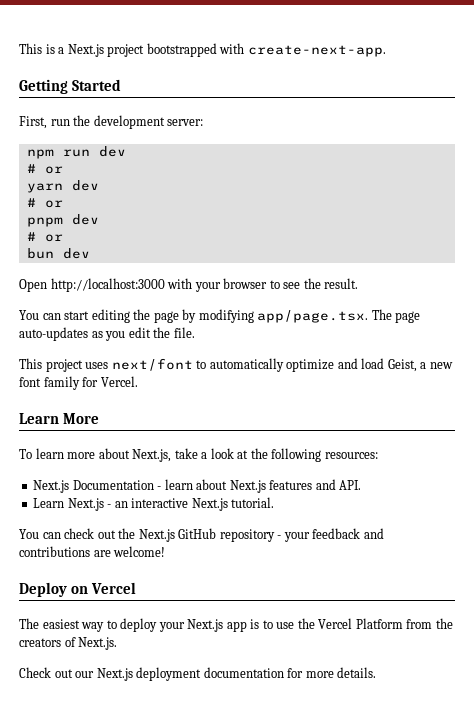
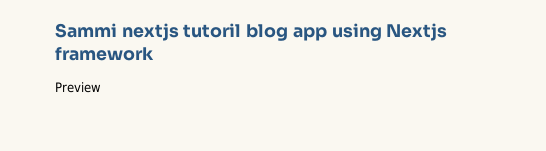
- This is a Next.js project bootstrapped with create-next-app.
- Getting Started
- First, run the development server:
- npm run dev
- # or
- yarn dev
- # or
- pnpm dev
- # or
- bun dev
- Open http://localhost:3000 with your browser to see the result.
- You can start editing the page by modifying app/page.tsx. The page auto-updates as you edit the file.
- This project uses next/font to automatically optimize and load Geist, a new font family for Vercel.
- Learn More
- To learn more about Next.js, take a look at the following resources:
- Next.js Documentation - learn about Next.js features and API.
- Learn Next.js - an interactive Next.js tutorial.
- You can check out the Next.js GitHub repository - your feedback and contributions are welcome!
- Deploy on Vercel
- The easiest way to deploy your Next.js app is to use the Vercel Platform from the creators of Next.js.
- Check out our Next.js deployment documentation for more details.
+ Sammi nextjs tutoril blog app using Nextjs framework
+ Preview

